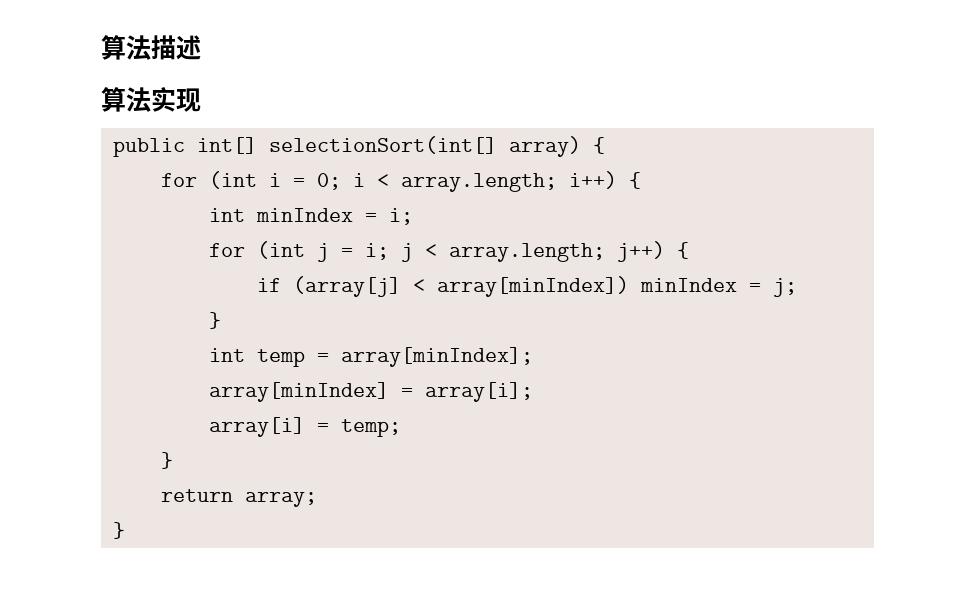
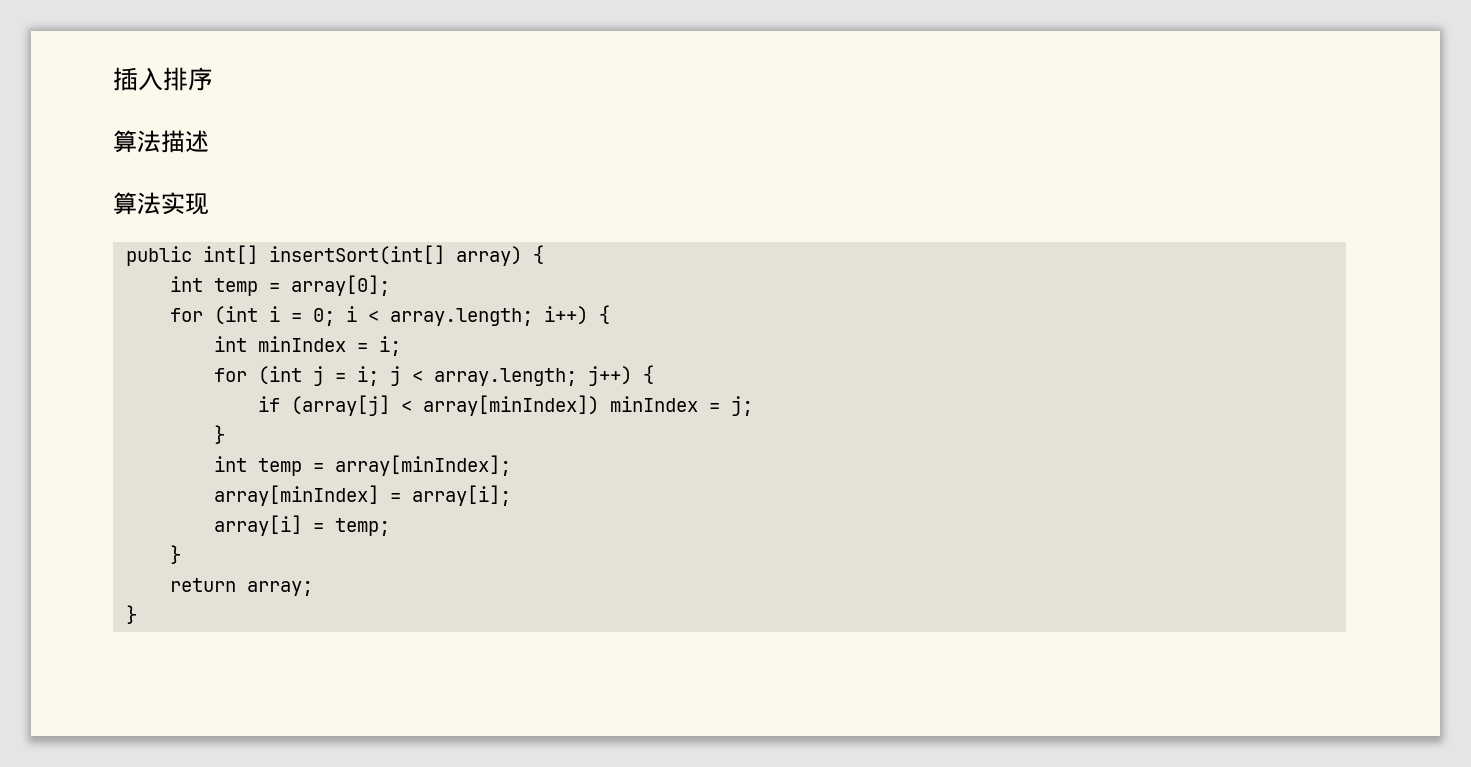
+ 插入排序
- public int[] selectionSort(int[] array) {
+ public int[] insertSort(int[] array) {
+ int temp = array[0];

